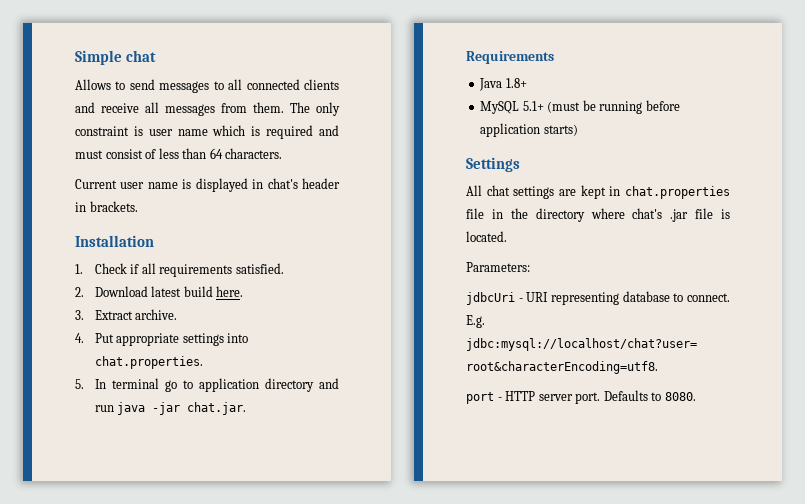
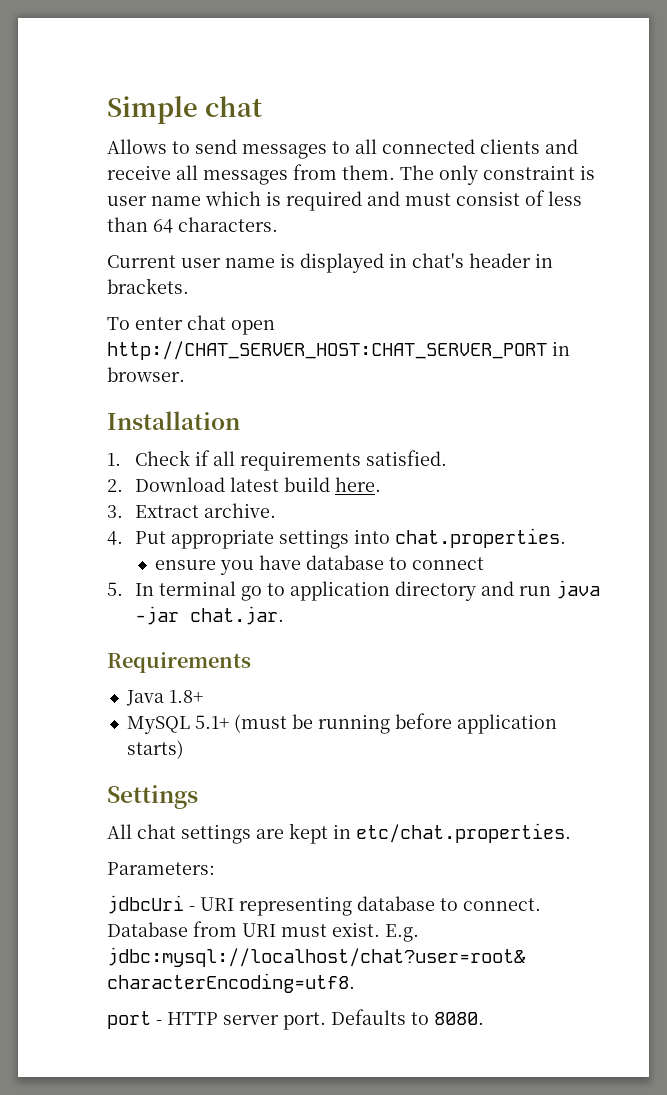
+ To enter chat open http://CHAT_SERVER_HOST:CHAT_SERVER_PORT in browser.
+ ensure you have database to connect
- All chat settings are kept in chat.properties file in the directory where chat's .jar file is located.
+ All chat settings are kept in etc/chat.properties.
+ Database from URI must exist.

